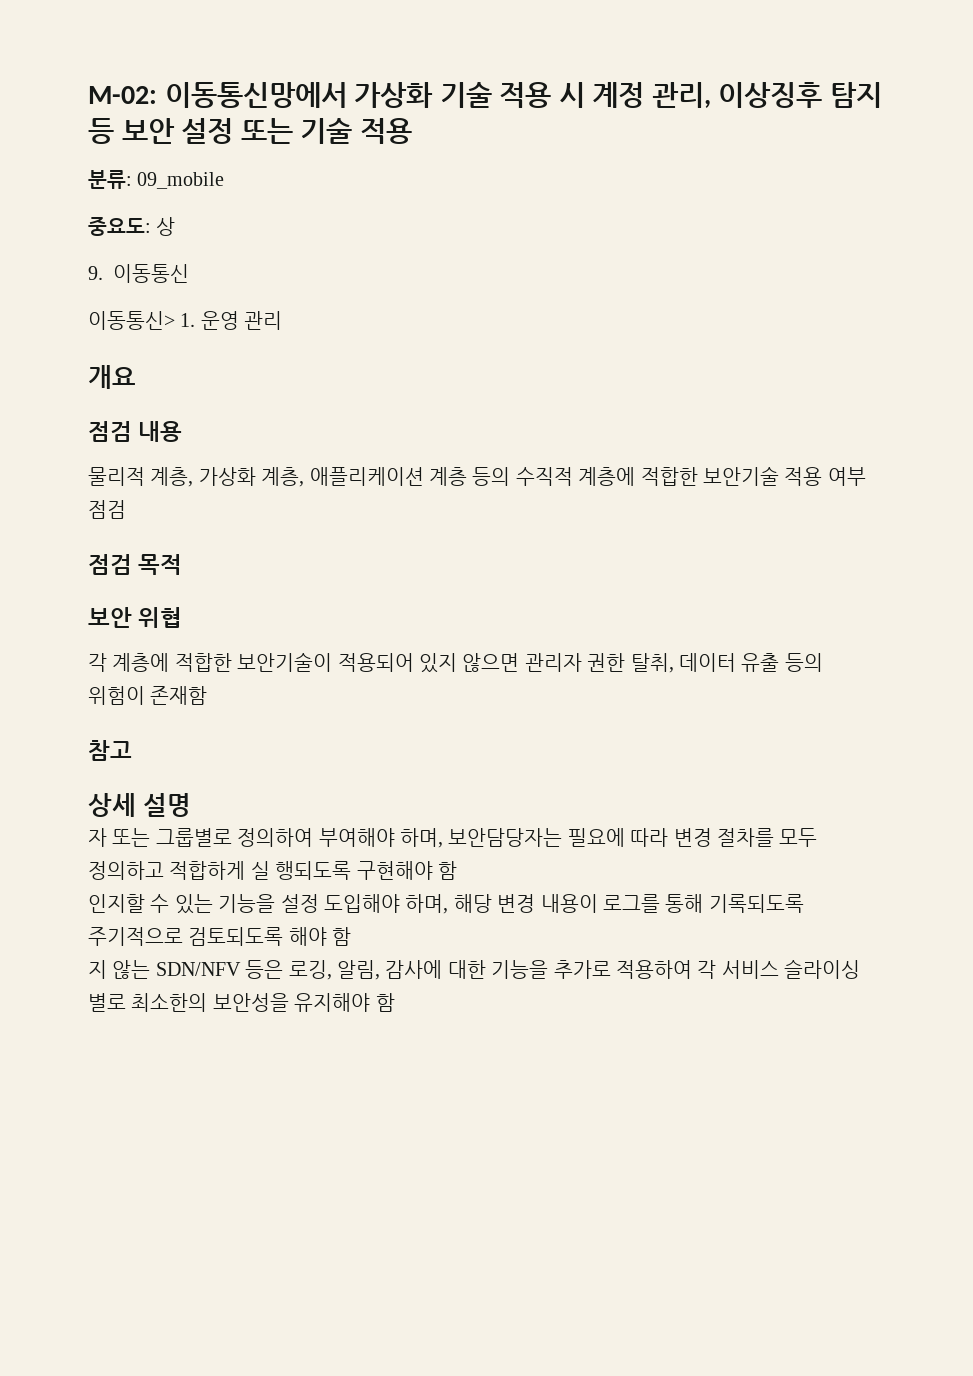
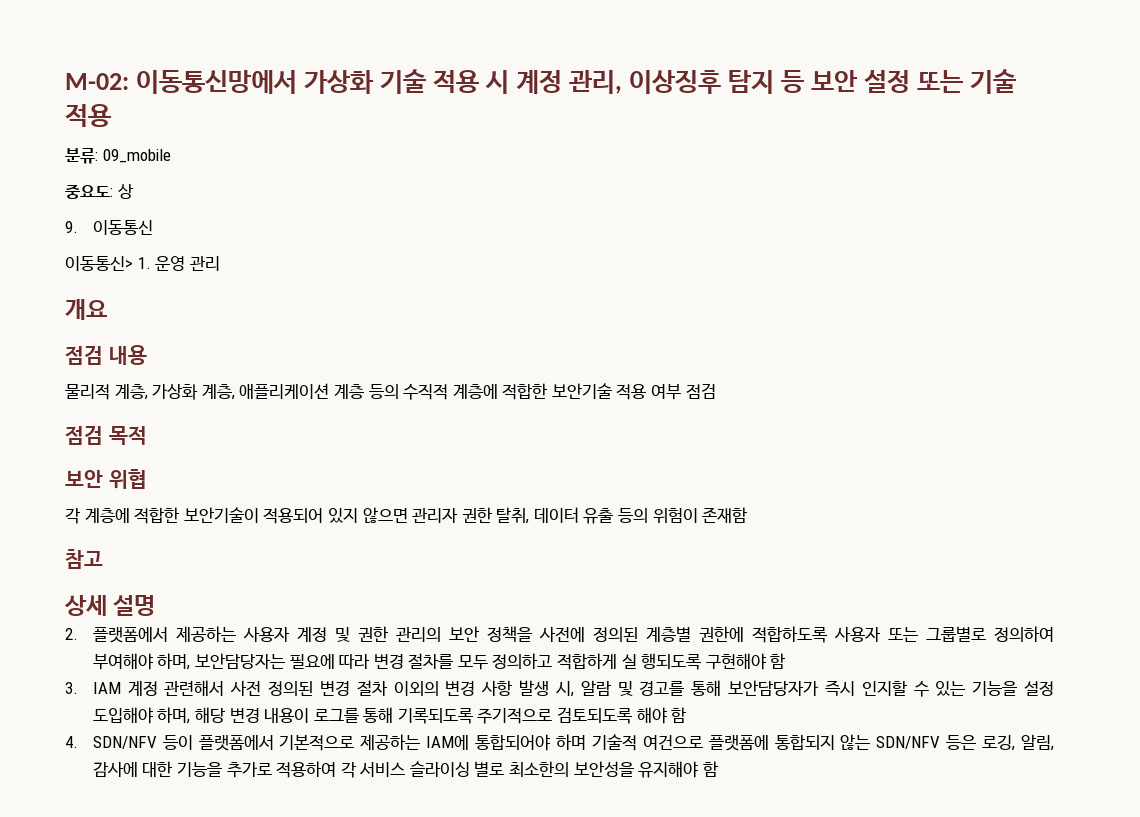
- 자 또는 그룹별로 정의하여 부여해야 하며, 보안담당자는 필요에 따라 변경 절차를 모두 정의하고 적합하게 실 행되도록 구현해야 함
+ 2. 플랫폼에서 제공하는 사용자 계정 및 권한 관리의 보안 정책을 사전에 정의된 계층별 권한에 적합하도록 사용자 또는 그룹별로 정의하여 부여해야 하며, 보안담당자는 필요에 따라 변경 절차를 모두 정의하고 적합하게 실 행되도록 구현해야 함
- 인지할 수 있는 기능을 설정 도입해야 하며, 해당 변경 내용이 로그를 통해 기록되도록 주기적으로 검토되도록 해야 함
+ 3. IAM 계정 관련해서 사전 정의된 변경 절차 이외의 변경 사항 발생 시, 알람 및 경고를 통해 보안담당자가 즉시 인지할 수 있는 기능을 설정 도입해야 하며, 해당 변경 내용이 로그를 통해 기록되도록 주기적으로 검토되도록 해야 함
- 지 않는 SDN/NFV 등은 로깅, 알림, 감사에 대한 기능을 추가로 적용하여 각 서비스 슬라이싱 별로 최소한의 보안성을 유지해야 함
+ 4. SDN/NFV 등이 플랫폼에서 기본적으로 제공하는 IAM에 통합되어야 하며 기술적 여건으로 플랫폼에 통합되지 않는 SDN/NFV 등은 로깅, 알림, 감사에 대한 기능을 추가로 적용하여 각 서비스 슬라이싱 별로 최소한의 보안성을 유지해야 함

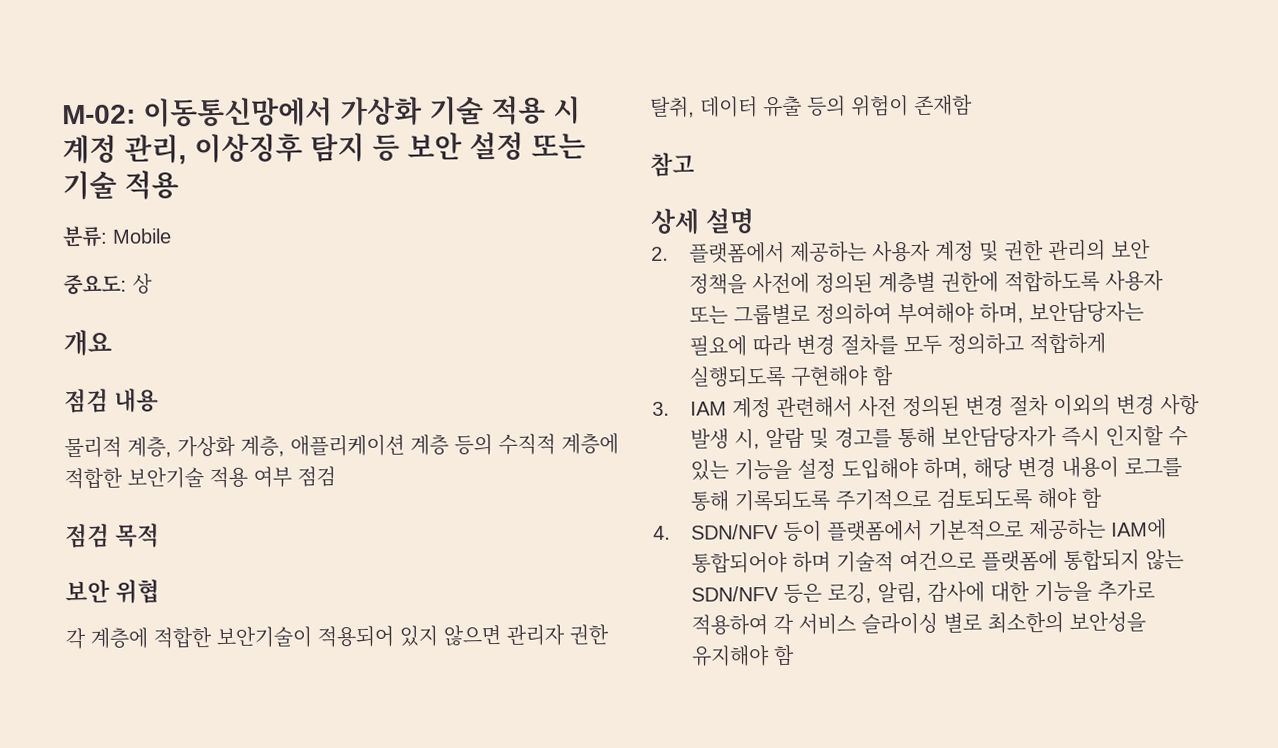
- 분류: 09_mobile
+ 분류: Mobile
- 9. 이동통신
- 이동통신> 1. 운영 관리
- 2. 플랫폼에서 제공하는 사용자 계정 및 권한 관리의 보안 정책을 사전에 정의된 계층별 권한에 적합하도록 사용자 또는 그룹별로 정의하여 부여해야 하며, 보안담당자는 필요에 따라 변경 절차를 모두 정의하고 적합하게 실 행되도록 구현해야 함
+ 2. 플랫폼에서 제공하는 사용자 계정 및 권한 관리의 보안 정책을 사전에 정의된 계층별 권한에 적합하도록 사용자 또는 그룹별로 정의하여 부여해야 하며, 보안담당자는 필요에 따라 변경 절차를 모두 정의하고 적합하게 실행되도록 구현해야 함

